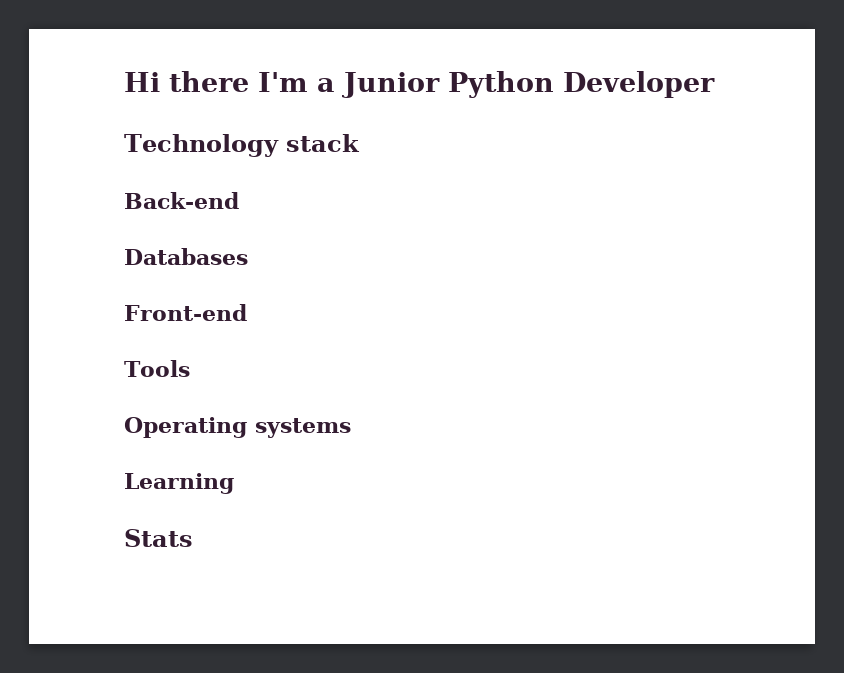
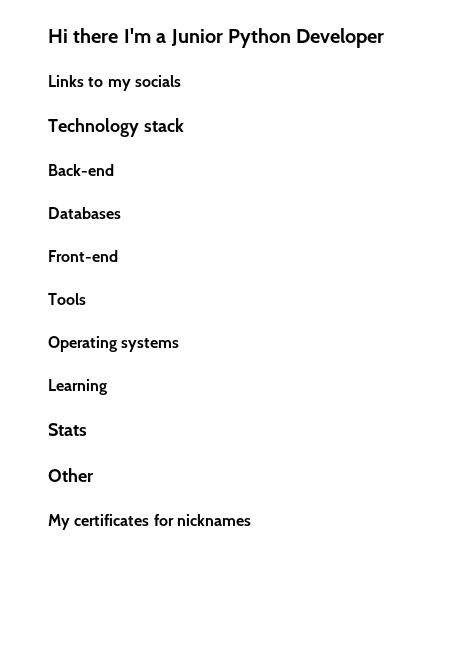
+ Links to my socials
+ Other
+ My certificates for nicknames

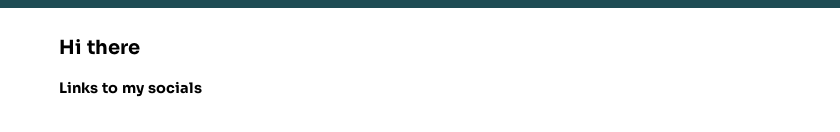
- Hi there I'm a Junior Python Developer
+ Hi there
- Technology stack
- Back-end
- Databases
- Front-end
- Tools
- Operating systems
- Learning
- Stats
- Other
- My certificates for nicknames

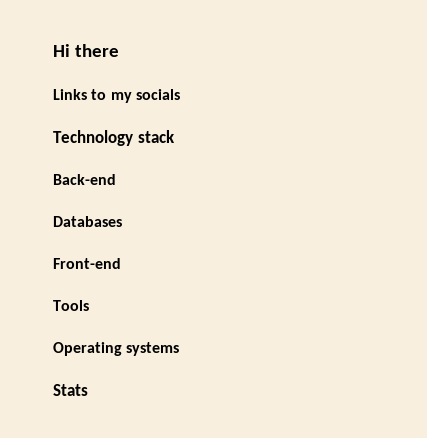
+ Technology stack
+ Back-end
+ Databases
+ Front-end
+ Tools
+ Operating systems
+ Stats

